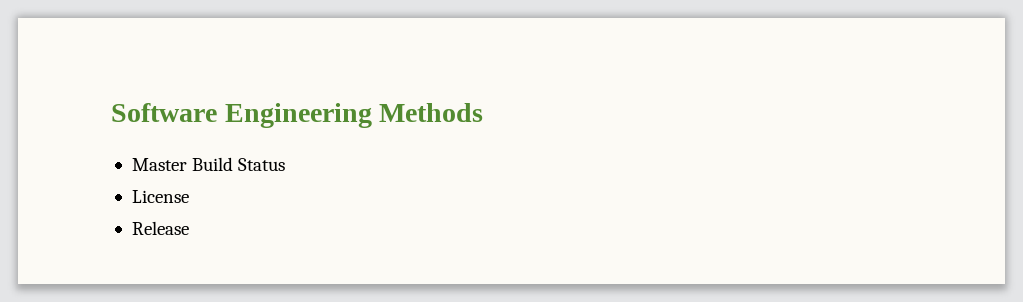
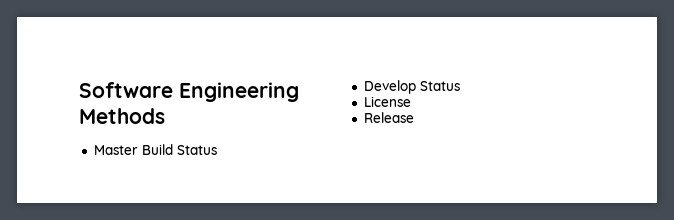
+ Develop Status

